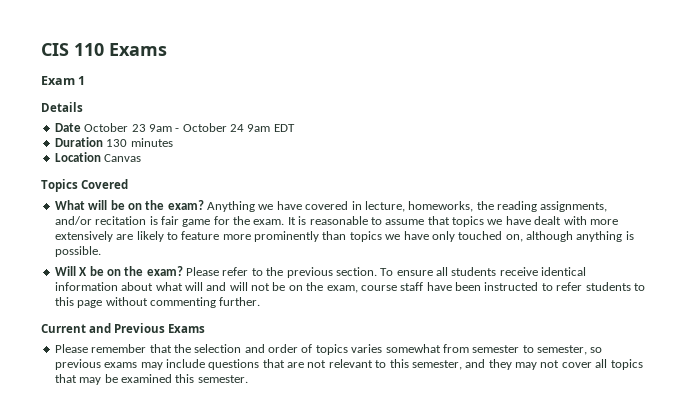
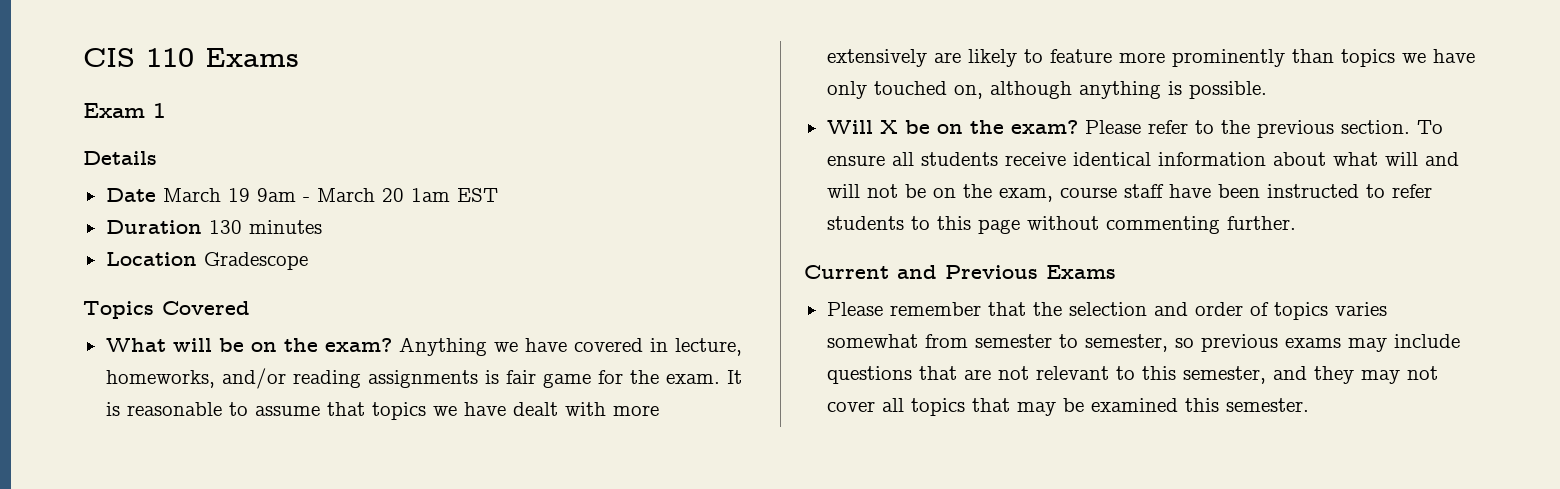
- Date October 23 9am - October 24 9am EDT
+ Date March 19 9am - March 20 1am EST
- Location Canvas
+ Location Gradescope
- Anything we have covered in lecture, homeworks, the reading assignments, and/or recitation is fair game for the exam.
+ Anything we have covered in lecture, homeworks, and/or reading assignments is fair game for the exam.

